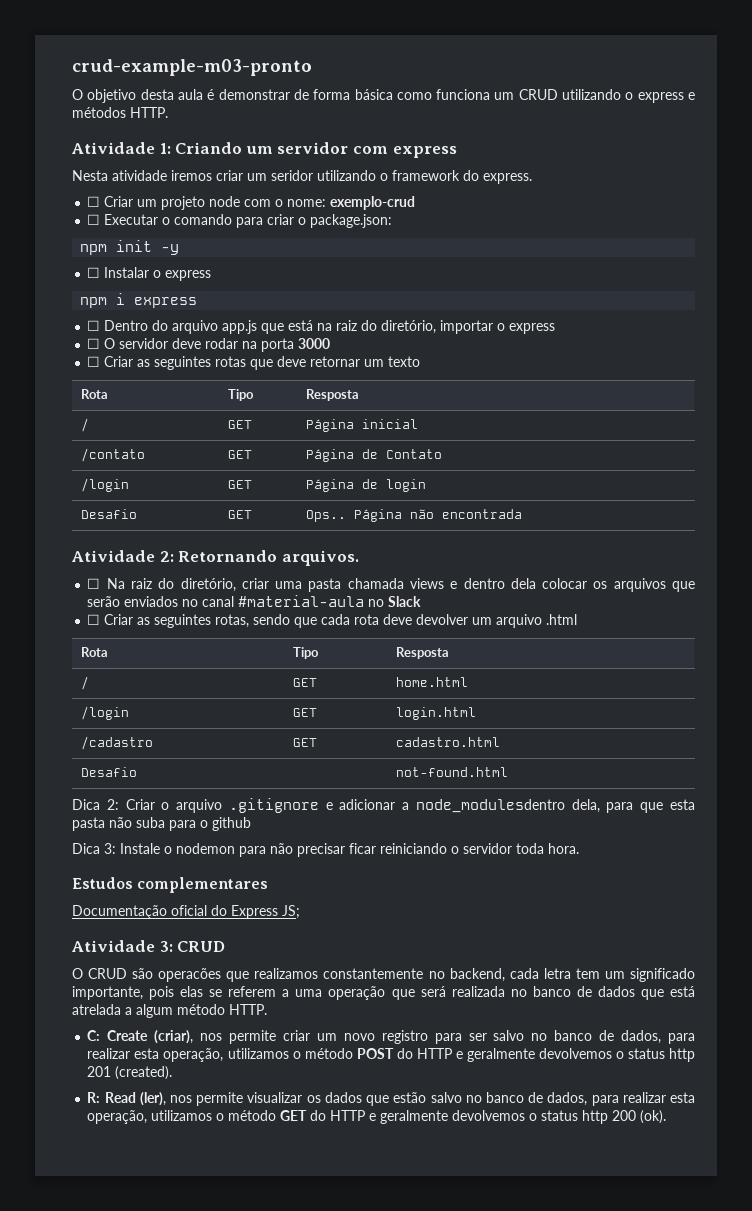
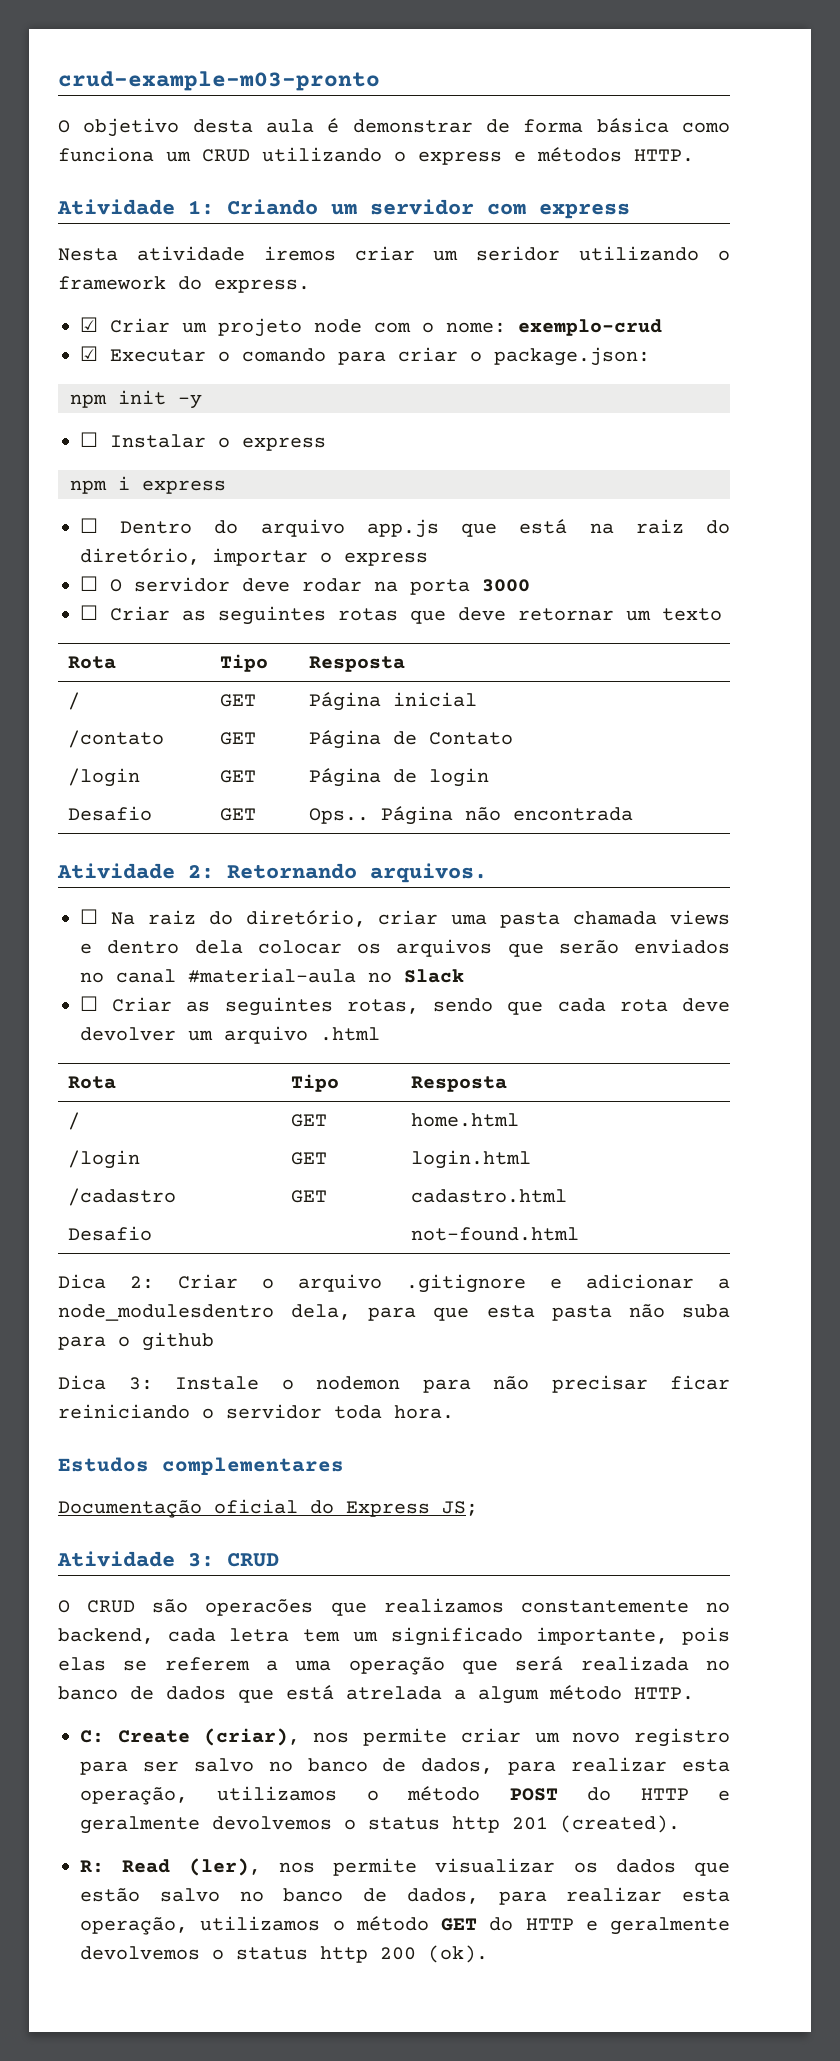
- ☐ Criar um projeto node com o nome: exemplo-crud
+ ☑ Criar um projeto node com o nome: exemplo-crud
- ☐ Executar o comando para criar o package.json:
+ ☑ Executar o comando para criar o package.json:

